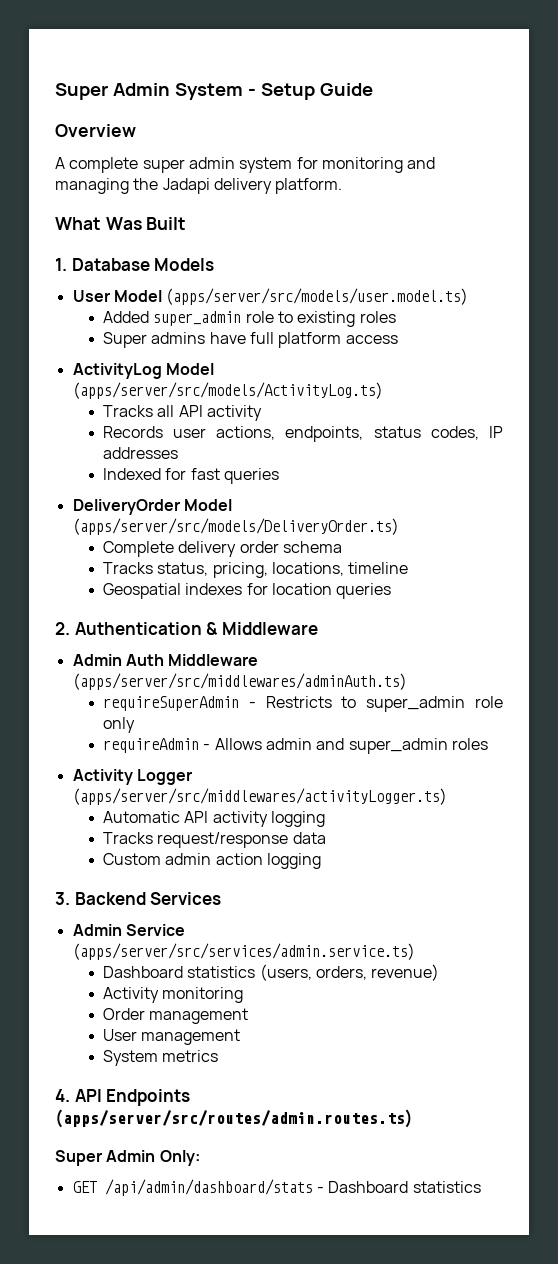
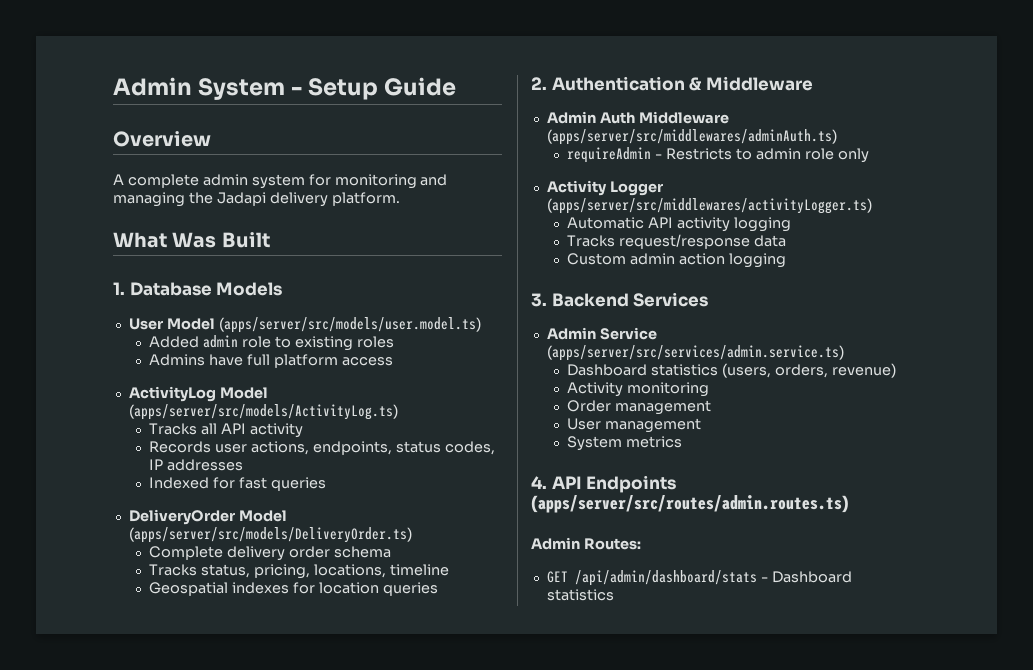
- Super Admin System - Setup Guide
+ Admin System - Setup Guide
- A complete super admin system for monitoring and managing the Jadapi delivery platform.
+ A complete admin system for monitoring and managing the Jadapi delivery platform.
- Added super_admin role to existing roles
+ Added admin role to existing roles
- Super admins have full platform access
+ Admins have full platform access
- requireSuperAdmin - Restricts to super_admin role only
+ requireAdmin - Restricts to admin role only
- requireAdmin - Allows admin and super_admin roles
- Super Admin Only:
+ Admin Routes:

